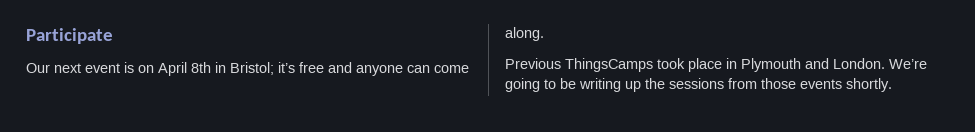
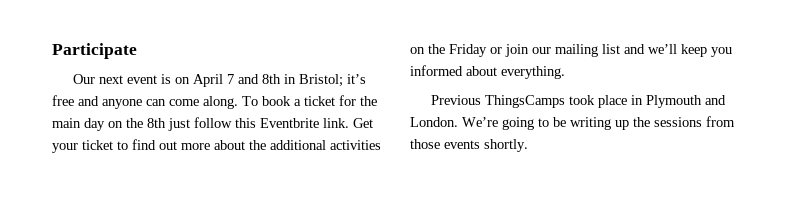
- Our next event is on April 8th in Bristol; it’s free and anyone can come along.
+ Our next event is on April 7 and 8th in Bristol; it’s free and anyone can come along. To book a ticket for the main day on the 8th just follow this Eventbrite link. Get your ticket to find out more about the additional activities on the Friday or join our mailing list and we’ll keep you informed about everything.

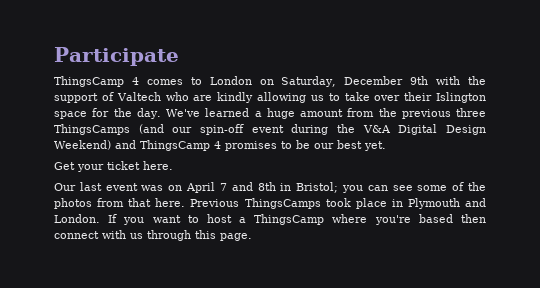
- Our next event is on April 7 and 8th in Bristol; it’s free and anyone can come along. To book a ticket for the main day on the 8th just follow this Eventbrite link. Get your ticket to find out more about the additional activities on the Friday or join our mailing list and we’ll keep you informed about everything.
- Previous ThingsCamps took place in Plymouth and London.
+ ThingsCamp 4 comes to London on Saturday, December 9th with the support of Valtech who are kindly allowing us to take over their Islington space for the day. We've learned a huge amount from the previous three ThingsCamps (and our spin-off event during the V&A Digital Design Weekend) and ThingsCamp 4 promises to be our best yet.
+ Get your ticket here.
+ Our last event was on April 7 and 8th in Bristol; you can see some of the photos from that here. Previous ThingsCamps took place in Plymouth and London.
- We’re going to be writing up the sessions from those events shortly.
+ If you want to host a ThingsCamp where you're based then connect with us through this page.

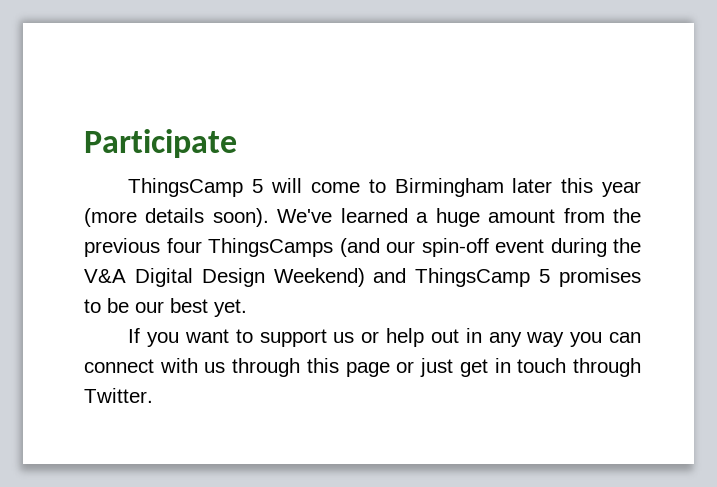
- ThingsCamp 4 comes to London on Saturday, December 9th with the support of Valtech who are kindly allowing us to take over their Islington space for the day.
+ ThingsCamp 5 will come to Birmingham later this year (more details soon).
- We've learned a huge amount from the previous three ThingsCamps (and our spin-off event during the V&A Digital Design Weekend) and ThingsCamp 4 promises to be our best yet.
+ We've learned a huge amount from the previous four ThingsCamps (and our spin-off event during the V&A Digital Design Weekend) and ThingsCamp 5 promises to be our best yet.
- Get your ticket here.
- Our last event was on April 7 and 8th in Bristol; you can see some of the photos from that here. Previous ThingsCamps took place in Plymouth and London. If you want to host a ThingsCamp where you're based then connect with us through this page.
+ If you want to support us or help out in any way you can connect with us through this page or just get in touch through Twitter.

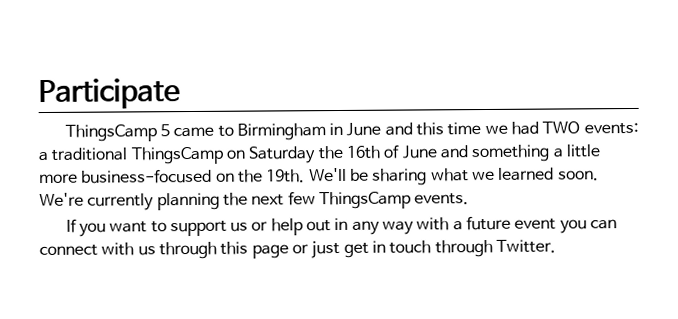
- ThingsCamp 5 will come to Birmingham later this year (more details soon). We've learned a huge amount from the previous four ThingsCamps (and our spin-off event during the V&A Digital Design Weekend) and ThingsCamp 5 promises to be our best yet.
+ ThingsCamp 5 came to Birmingham in June and this time we had TWO events: a traditional ThingsCamp on Saturday the 16th of June and something a little more business-focused on the 19th. We'll be sharing what we learned soon. We're currently planning the next few ThingsCamp events.
- If you want to support us or help out in any way you can connect with us through this page or just get in touch through Twitter.
+ If you want to support us or help out in any way with a future event you can connect with us through this page or just get in touch through Twitter.

